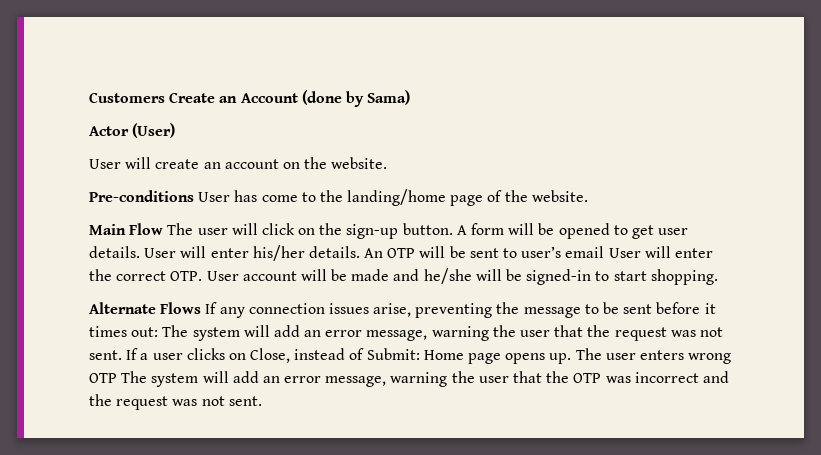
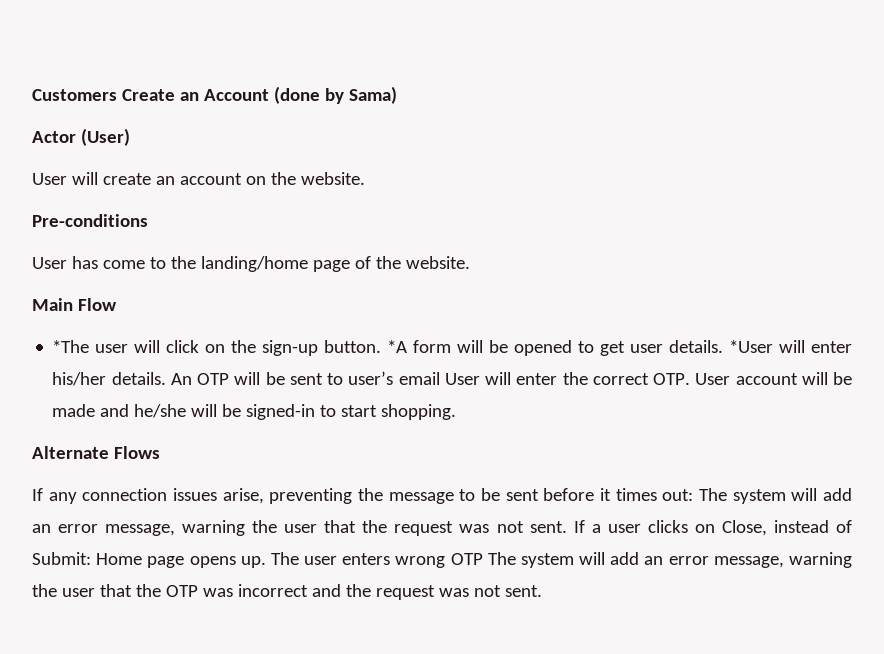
- Pre-conditions User has come to the landing/home page of the website.
+ Pre-conditions
+ User has come to the landing/home page of the website.
- Main Flow The user will click on the sign-up button.
+ Main Flow
+ *The user will click on the sign-up button.
- A form will be opened to get user details.
+ *A form will be opened to get user details.
- User will enter his/her details.
+ *User will enter his/her details.
- Alternate Flows If any connection issues arise, preventing the message to be sent before it times out: The system will add an error message, warning the user that the request was not sent.
+ Alternate Flows
+ If any connection issues arise, preventing the message to be sent before it times out: The system will add an error message, warning the user that the request was not sent.

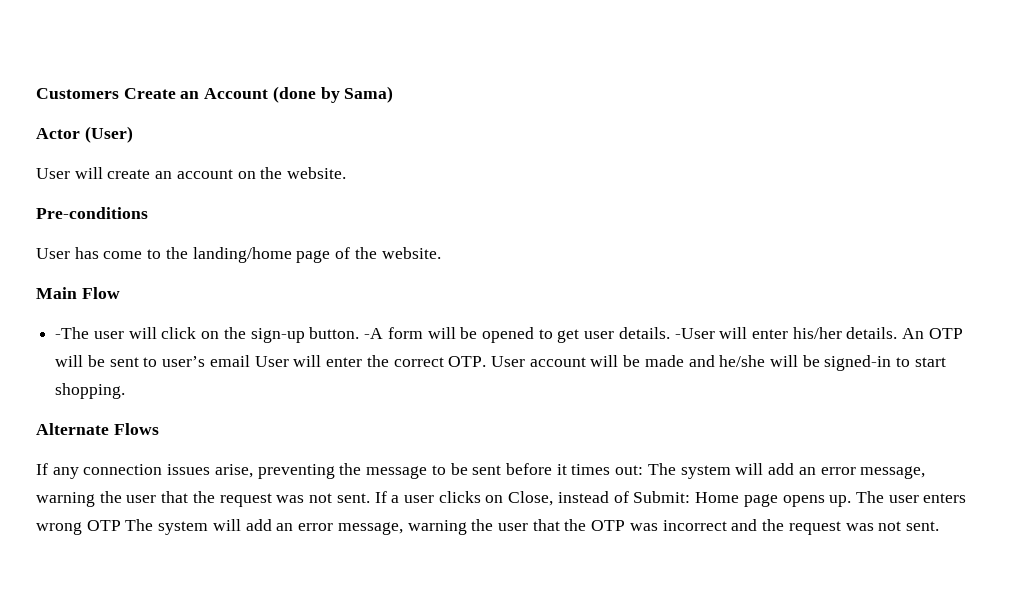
- *The user will click on the sign-up button.
+ -The user will click on the sign-up button.
- *A form will be opened to get user details.
+ -A form will be opened to get user details.
- *User will enter his/her details.
+ -User will enter his/her details.

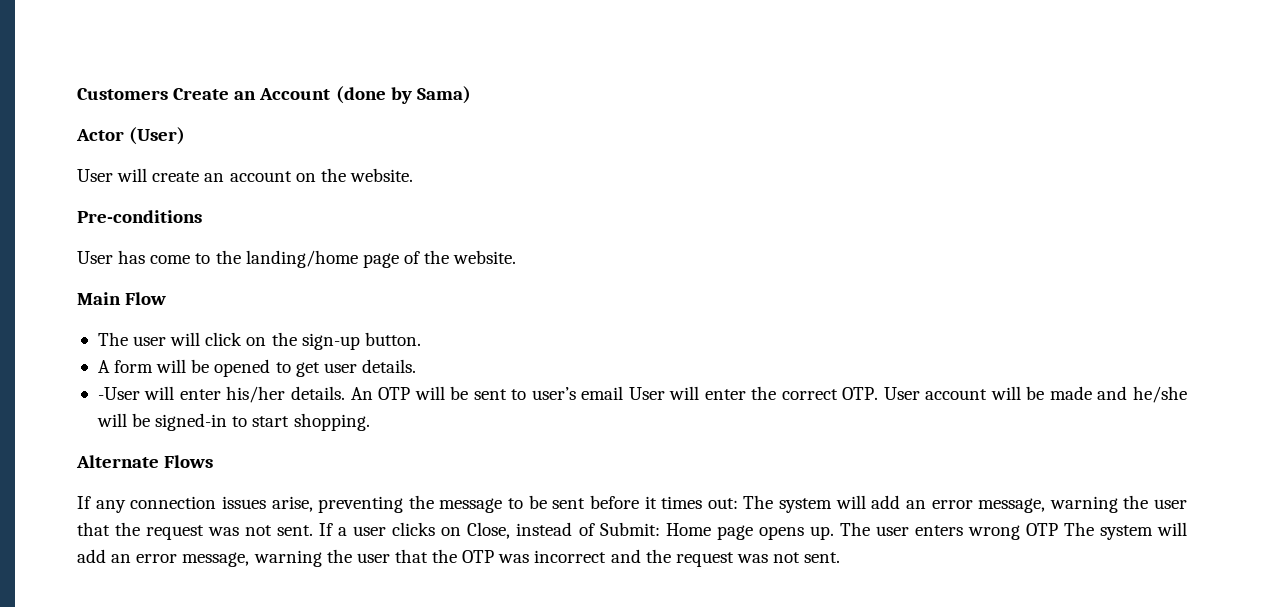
- -The user will click on the sign-up button. -A form will be opened to get user details. -User will enter his/her details.
+ The user will click on the sign-up button.
+ A form will be opened to get user details.
+ -User will enter his/her details.

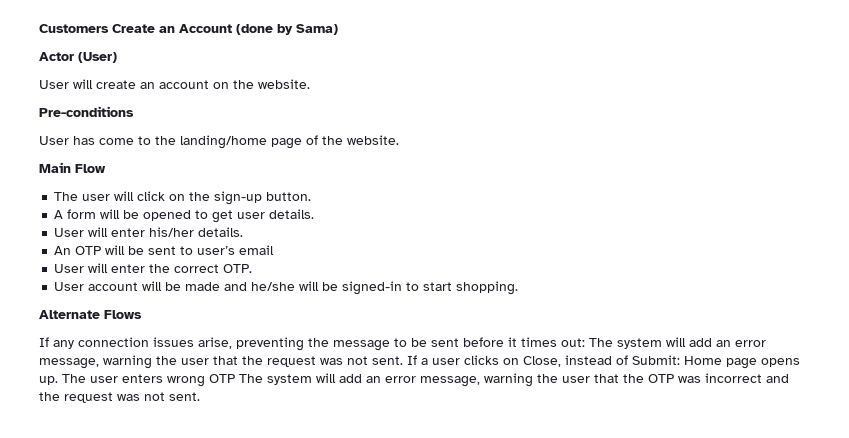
- -User will enter his/her details. An OTP will be sent to user’s email User will enter the correct OTP. User account will be made and he/she will be signed-in to start shopping.
+ User will enter his/her details.
+ An OTP will be sent to user’s email
+ User will enter the correct OTP.
+ User account will be made and he/she will be signed-in to start shopping.

